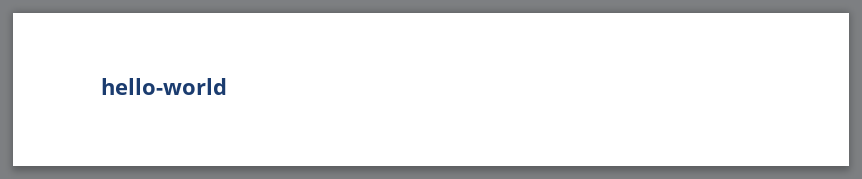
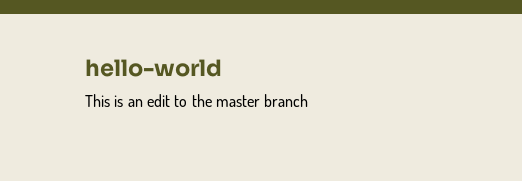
+ This is an edit to the master branch

